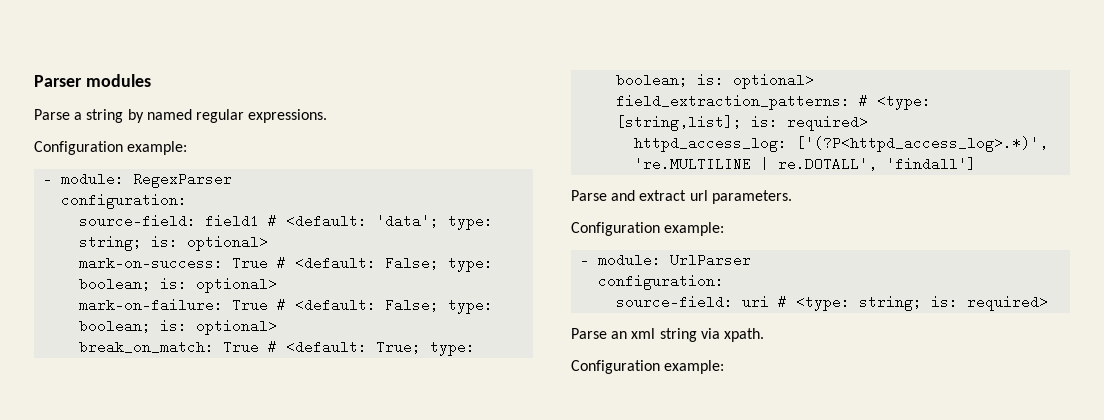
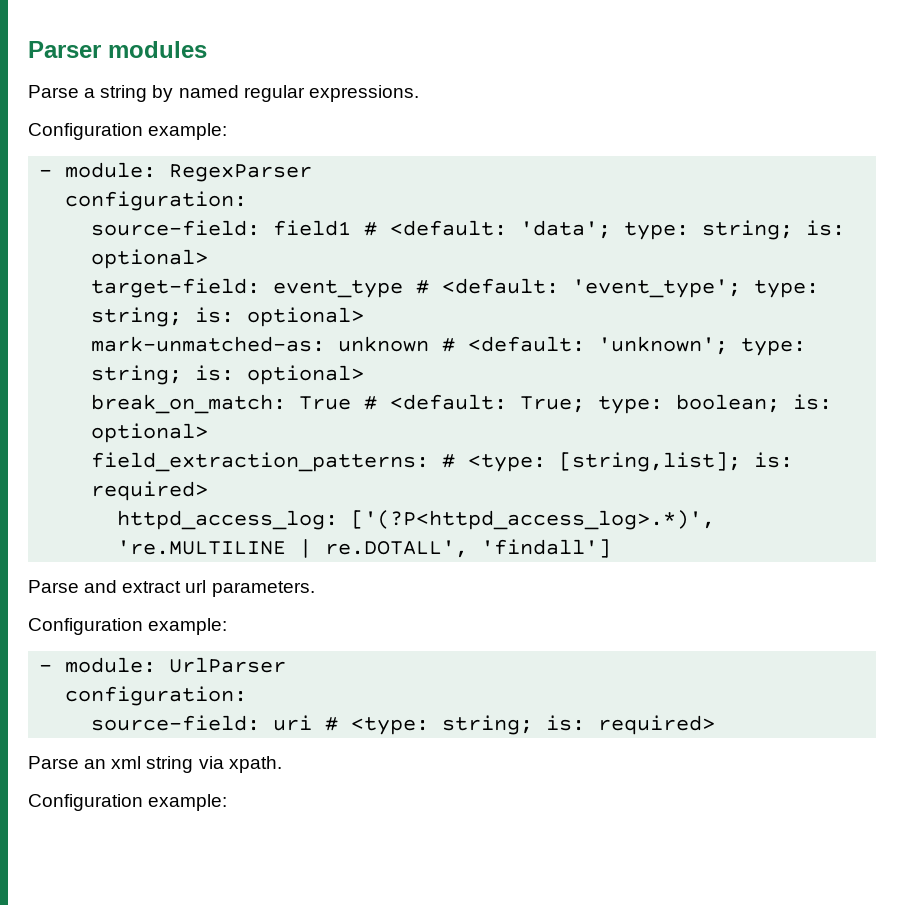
- mark-on-success: True # <default: False; type: boolean; is: optional>
- mark-on-failure: True # <default: False; type: boolean; is: optional>
+ target-field: event_type # <default: 'event_type'; type: string; is: optional>
+ mark-unmatched-as: unknown # <default: 'unknown'; type: string; is: optional>

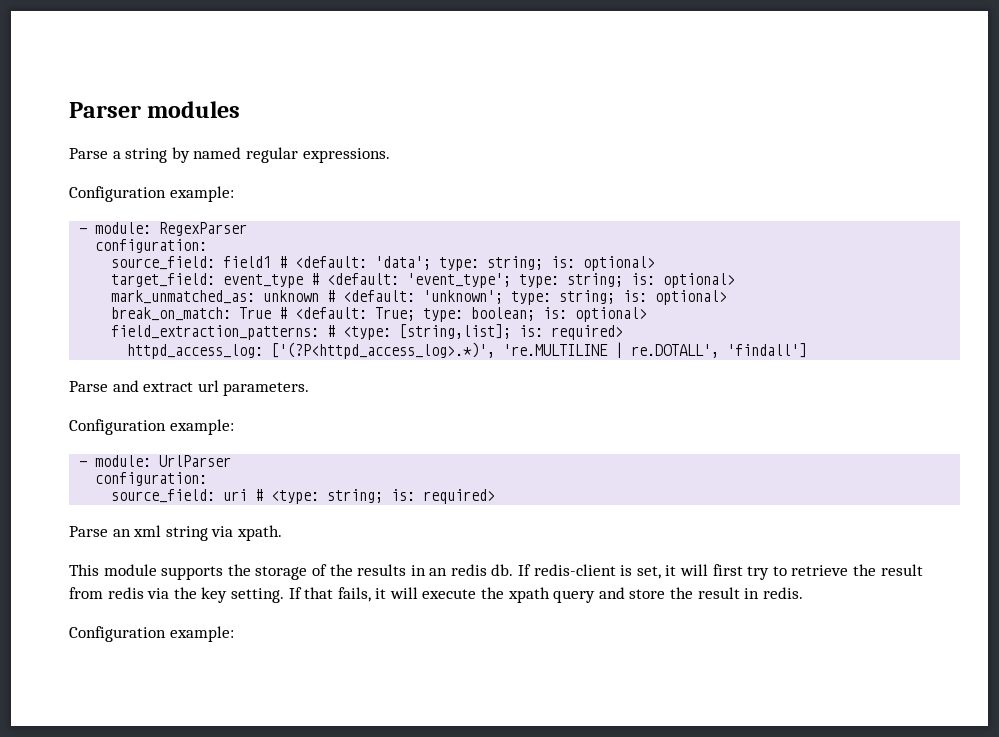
- source-field: field1 # <default: 'data'; type: string; is: optional>
+ source_field: field1 # <default: 'data'; type: string; is: optional>
- target-field: event_type # <default: 'event_type'; type: string; is: optional>
+ target_field: event_type # <default: 'event_type'; type: string; is: optional>
- mark-unmatched-as: unknown # <default: 'unknown'; type: string; is: optional>
+ mark_unmatched_as: unknown # <default: 'unknown'; type: string; is: optional>
- source-field: uri # <type: string; is: required>
+ source_field: uri # <type: string; is: required>
+ This module supports the storage of the results in an redis db. If redis-client is set, it will first try to retrieve the result from redis via the key setting. If that fails, it will execute the xpath query and store the result in redis.

